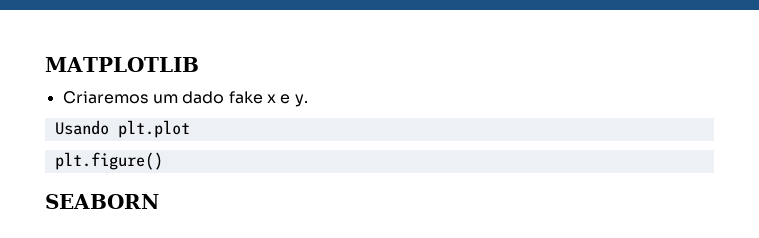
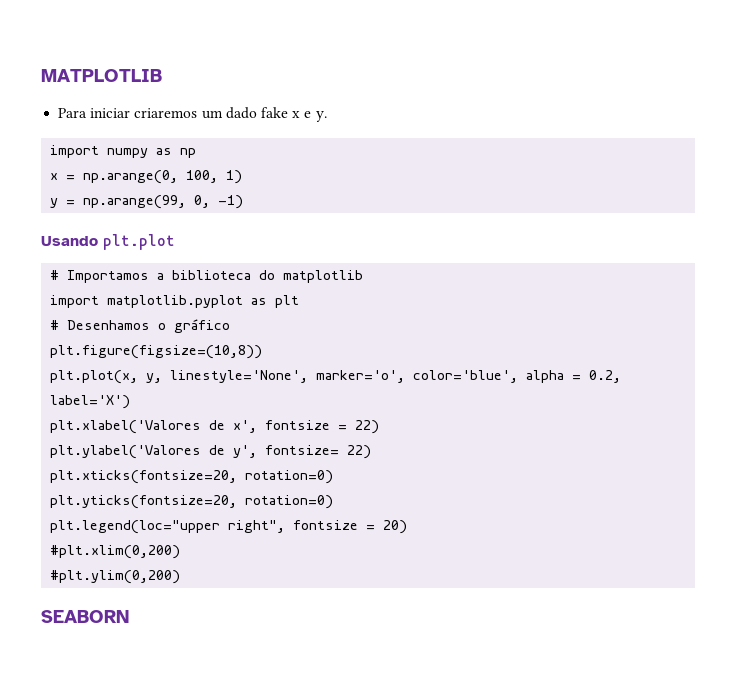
- Criaremos um dado fake x e y.
+ Para iniciar criaremos um dado fake x e y.
+ import numpy as np
+ x = np.arange(0, 100, 1)
+ y = np.arange(99, 0, -1)
  Usando plt.plot
- plt.figure()
+ # Importamos a biblioteca do matplotlib
+ import matplotlib.pyplot as plt
+ # Desenhamos o gráfico
+ plt.figure(figsize=(10,8))
+ plt.plot(x, y, linestyle='None', marker='o', color='blue', alpha = 0.2, label='X')
+ plt.xlabel('Valores de x', fontsize = 22)
+ plt.ylabel('Valores de y', fontsize= 22)
+ plt.xticks(fontsize=20, rotation=0)
+ plt.yticks(fontsize=20, rotation=0)
+ plt.legend(loc="upper right", fontsize = 20)
+ #plt.xlim(0,200)
+ #plt.ylim(0,200)

